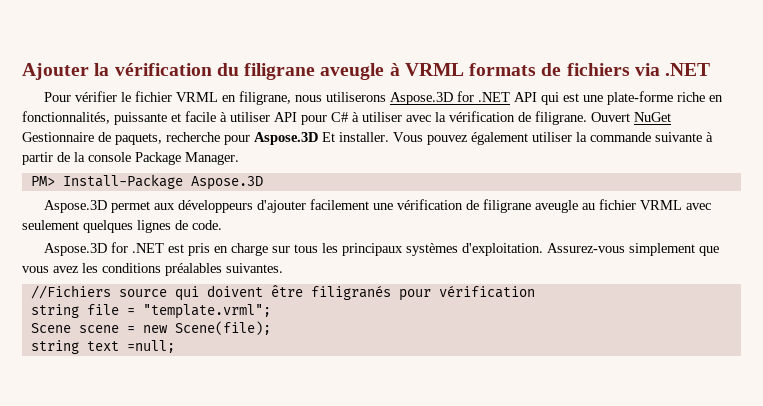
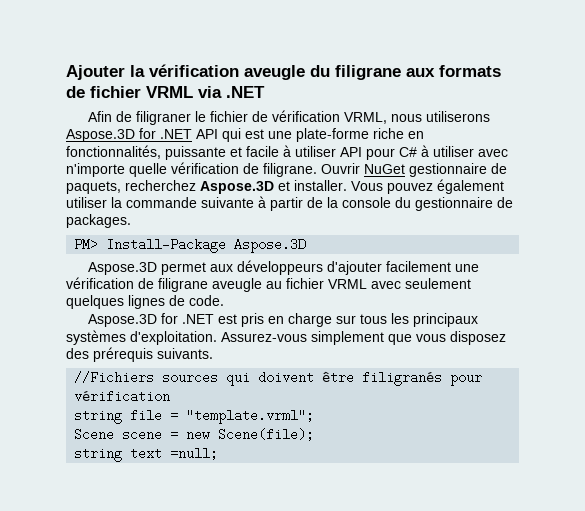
- Ajouter la vérification du filigrane aveugle à VRML formats de fichiers via .NET
- Pour vérifier le fichier VRML en filigrane, nous utiliserons Aspose.3D for .NET API qui est une plate-forme riche en fonctionnalités, puissante et facile à utiliser API pour C# à utiliser avec la vérification de filigrane.
+ Ajouter la vérification aveugle du filigrane aux formats de fichier VRML via .NET
+ Afin de filigraner le fichier de vérification VRML, nous utiliserons Aspose.3D for .NET API qui est une plate-forme riche en fonctionnalités, puissante et facile à utiliser API pour C# à utiliser avec n'importe quelle vérification de filigrane.
- Ouvert NuGet Gestionnaire de paquets, recherche pour Aspose.3D Et installer.
+ Ouvrir NuGet gestionnaire de paquets, recherchez Aspose.3D et installer.
- Vous pouvez également utiliser la commande suivante à partir de la console Package Manager.
+ Vous pouvez également utiliser la commande suivante à partir de la console du gestionnaire de packages.
- Assurez-vous simplement que vous avez les conditions préalables suivantes.
+ Assurez-vous simplement que vous disposez des prérequis suivants.
- //Fichiers source qui doivent être filigranés pour vérification
+ //Fichiers sources qui doivent être filigranés pour vérification

